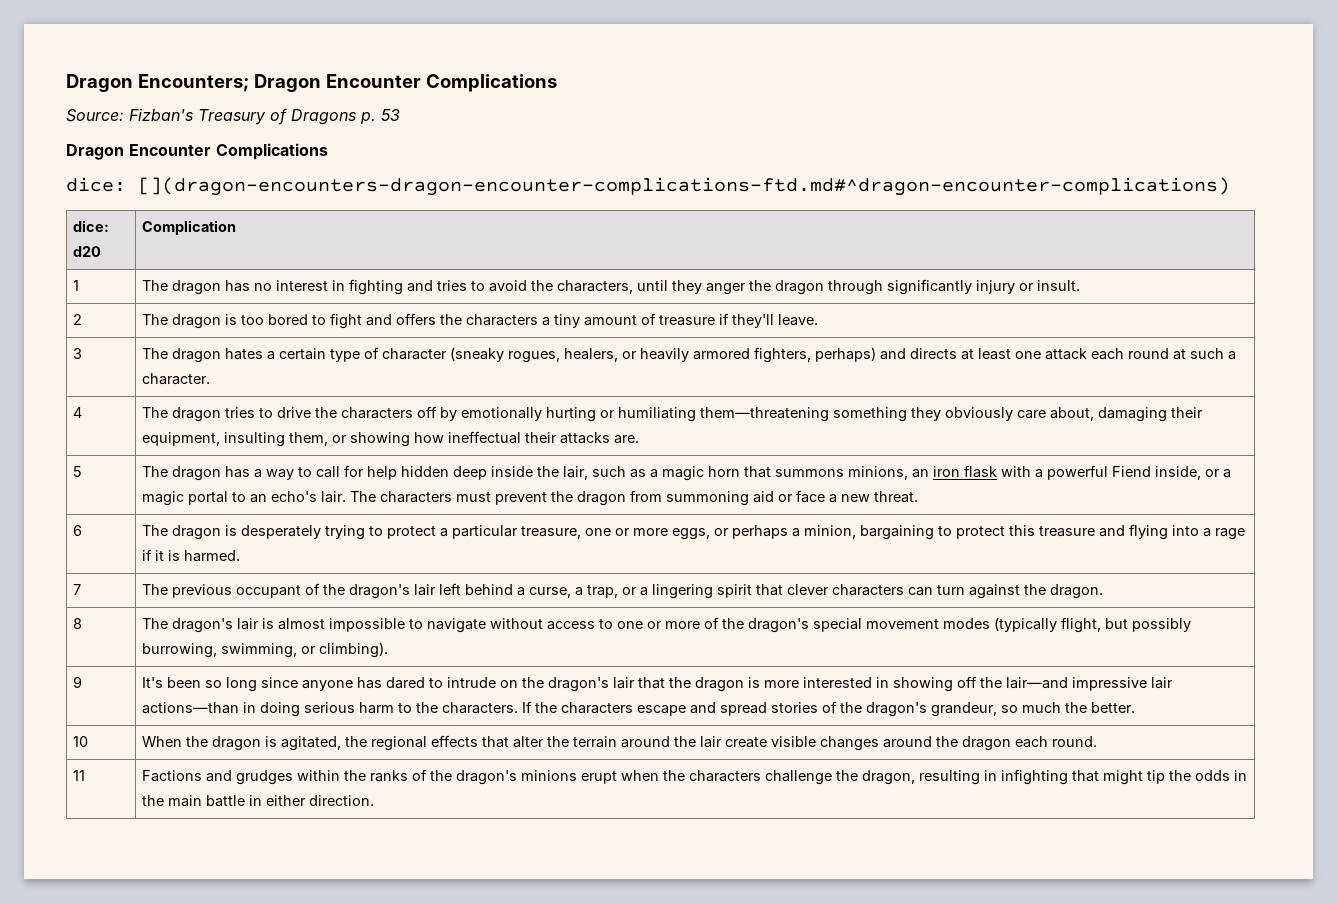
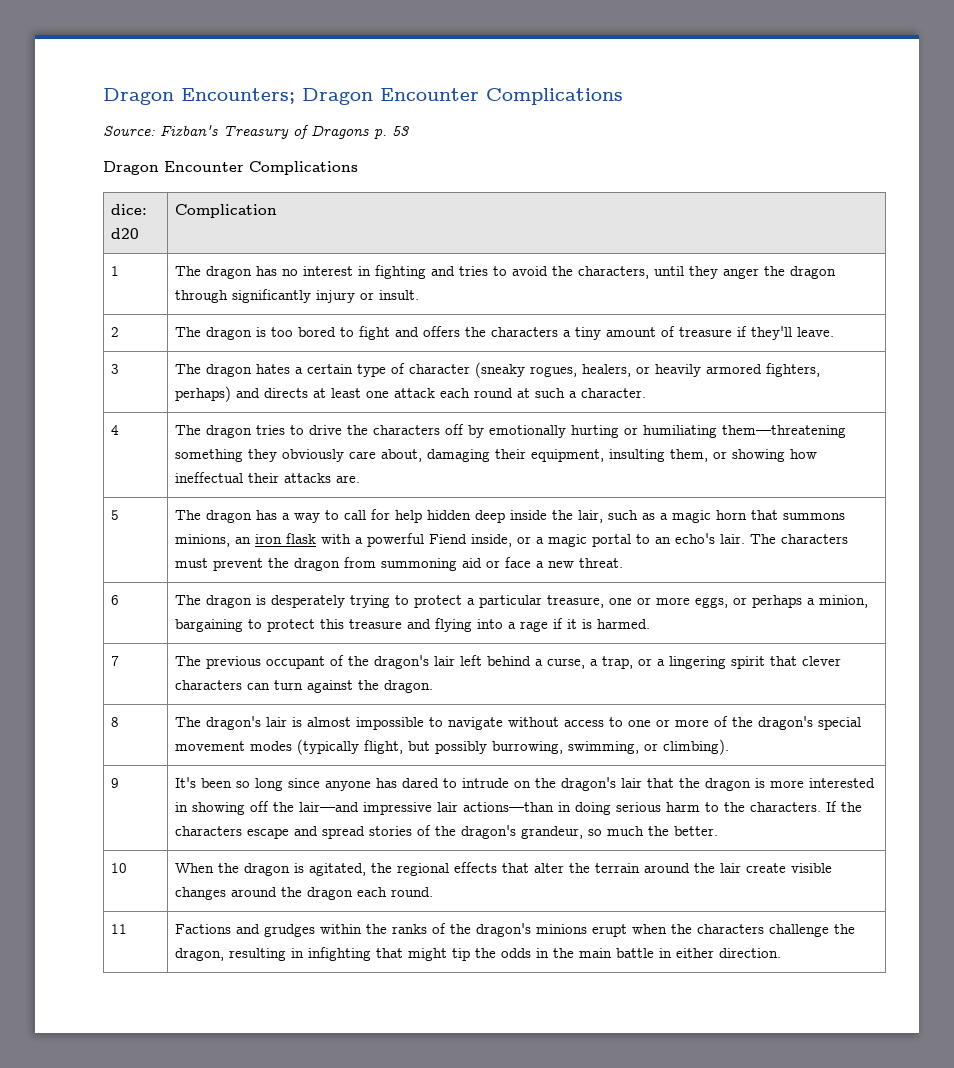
- dice: [](dragon-encounters-dragon-encounter-complications-ftd.md#^dragon-encounter-complications)

